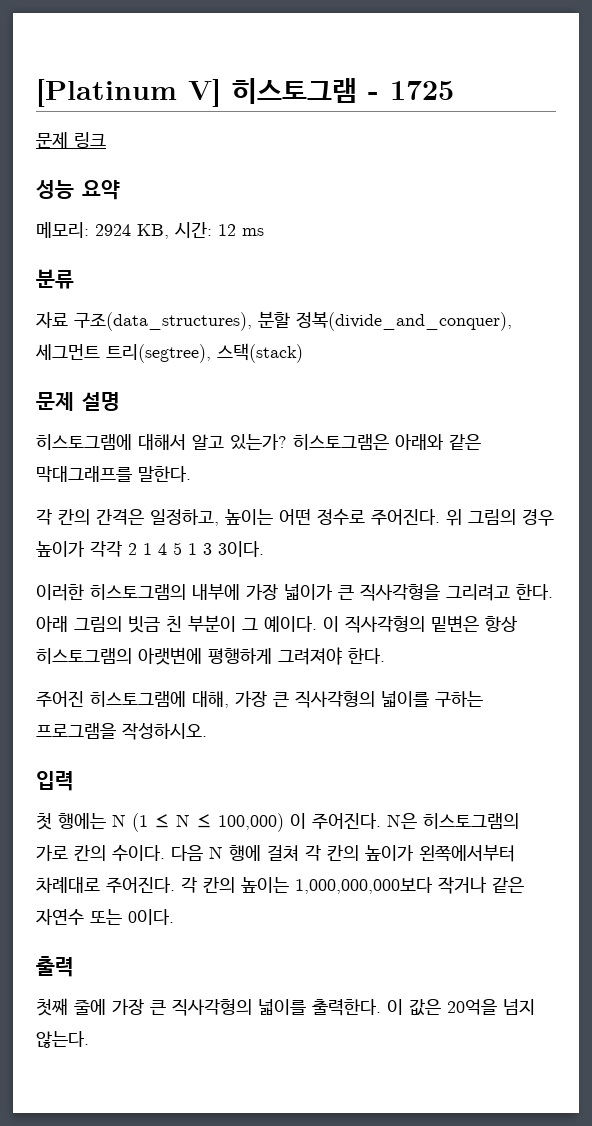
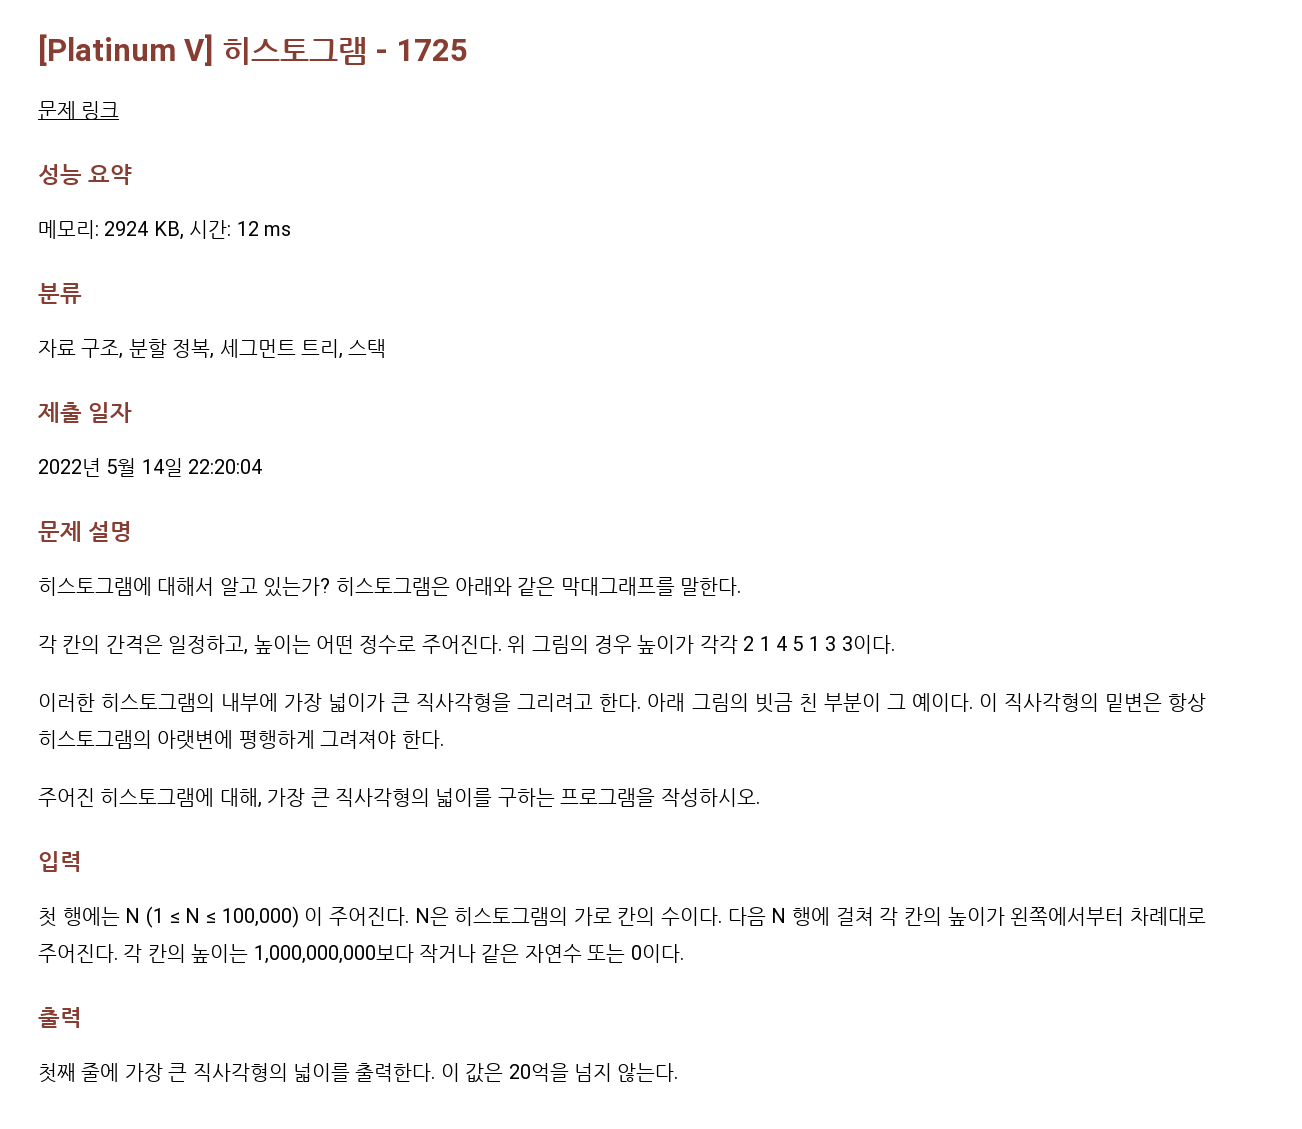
- 자료 구조(data_structures), 분할 정복(divide_and_conquer), 세그먼트 트리(segtree), 스택(stack)
+ 자료 구조, 분할 정복, 세그먼트 트리, 스택
+ 제출 일자
+ 2022년 5월 14일 22:20:04

